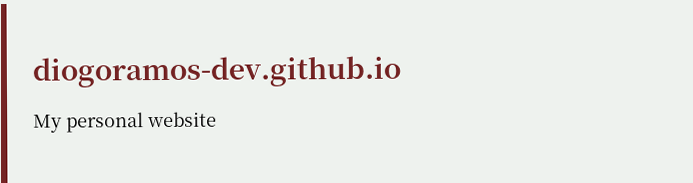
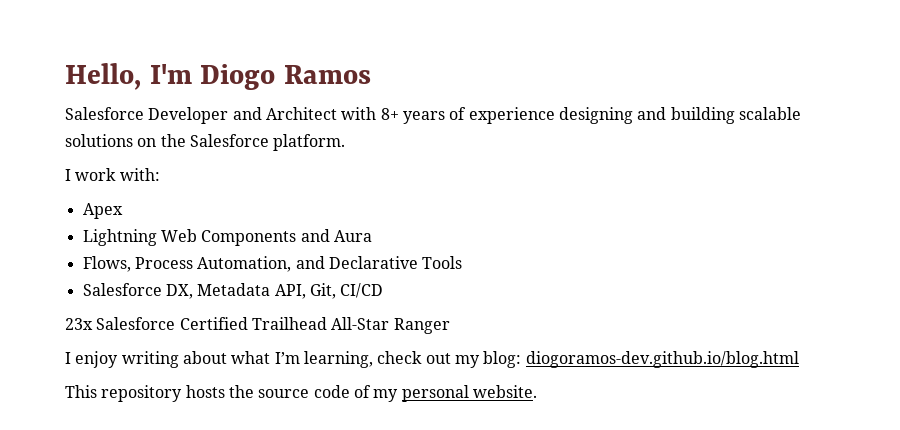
- diogoramos-dev.github.io
- My personal website
+ Hello, I'm Diogo Ramos
+ Salesforce Developer and Architect with 8+ years of experience designing and building scalable solutions on the Salesforce platform.
+ I work with:
+ Apex
+ Lightning Web Components and Aura
+ Flows, Process Automation, and Declarative Tools
+ Salesforce DX, Metadata API, Git, CI/CD
+ 23x Salesforce Certified Trailhead All-Star Ranger
+ I enjoy writing about what I’m learning, check out my blog: diogoramos-dev.github.io/blog.html
+ This repository hosts the source code of my personal website.

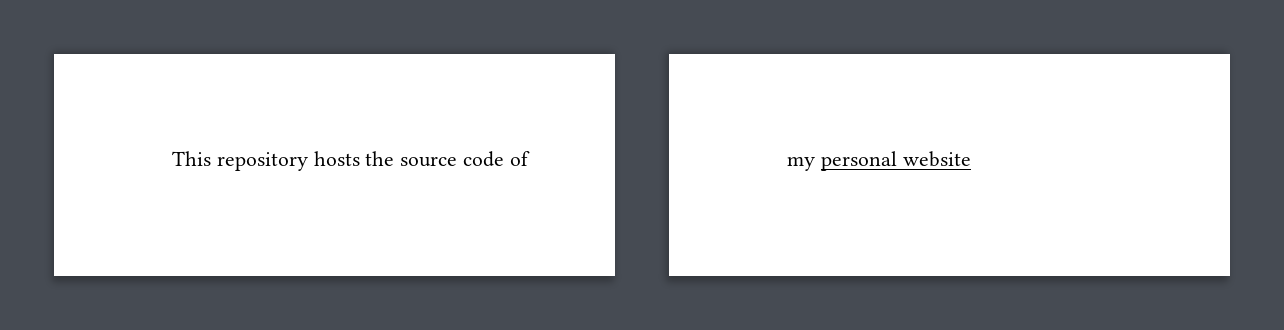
- Hello, I'm Diogo Ramos
- Salesforce Developer and Architect with 8+ years of experience designing and building scalable solutions on the Salesforce platform.
- I work with:
- Apex
- Lightning Web Components and Aura
- Flows, Process Automation, and Declarative Tools
- Salesforce DX, Metadata API, Git, CI/CD
- 23x Salesforce Certified Trailhead All-Star Ranger
- I enjoy writing about what I’m learning, check out my blog: diogoramos-dev.github.io/blog.html
- This repository hosts the source code of my personal website.
+ This repository hosts the source code of my personal website

